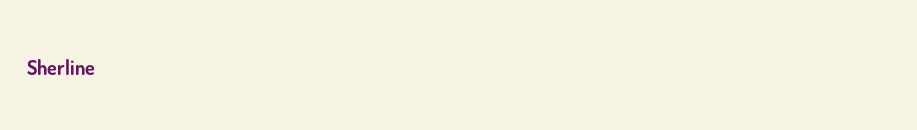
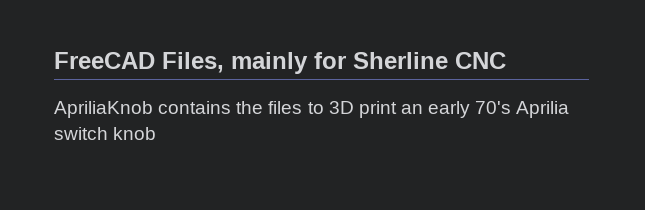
- Sherline
+ FreeCAD Files, mainly for Sherline CNC
+ ApriliaKnob contains the files to 3D print an early 70's Aprilia switch knob

